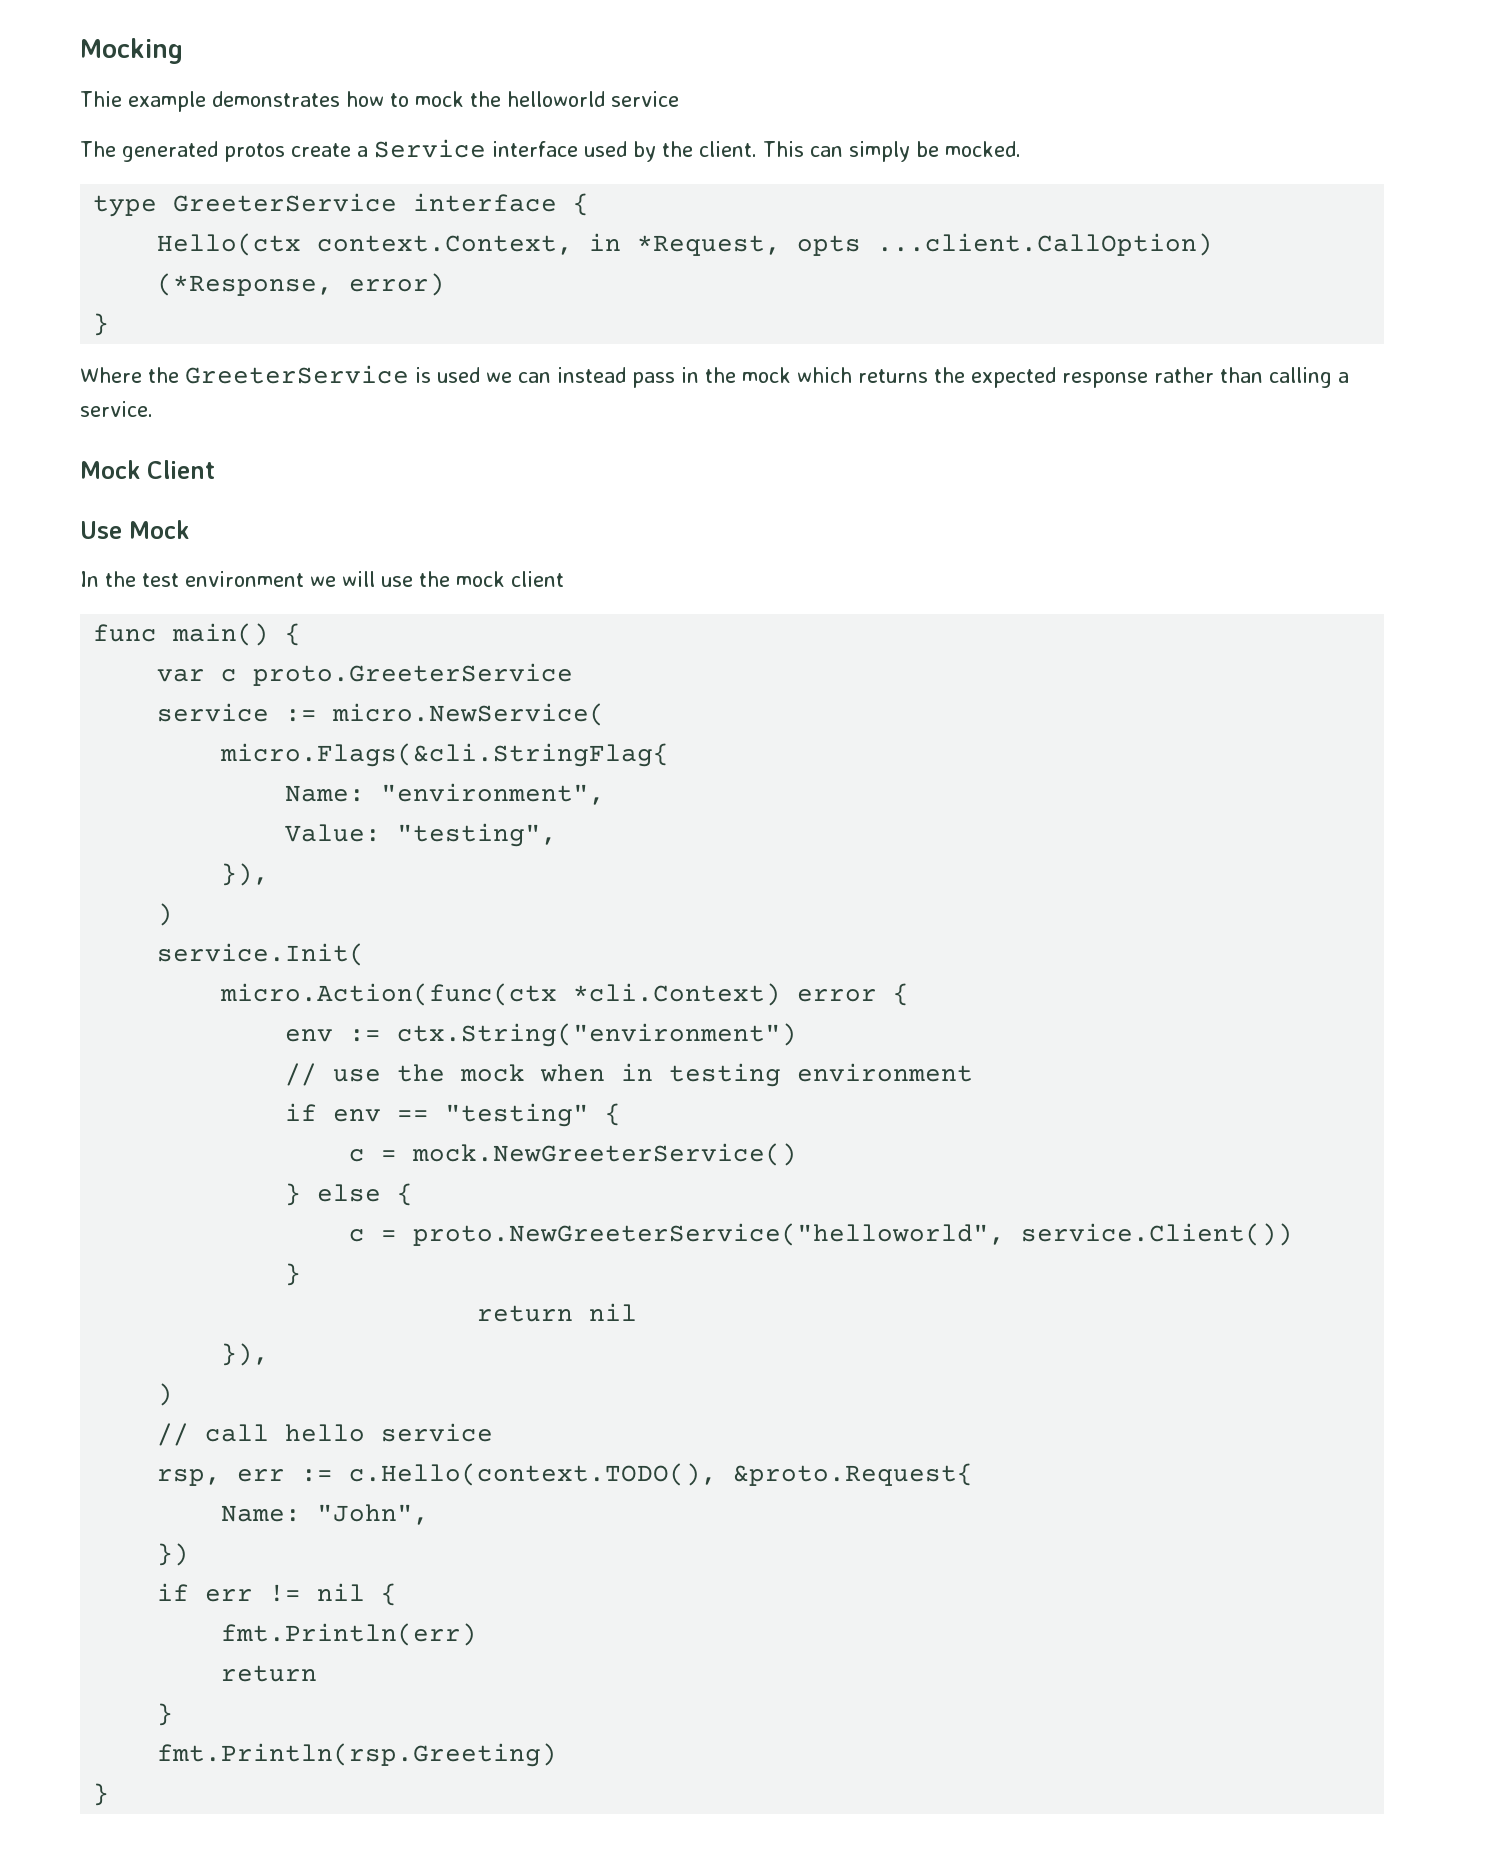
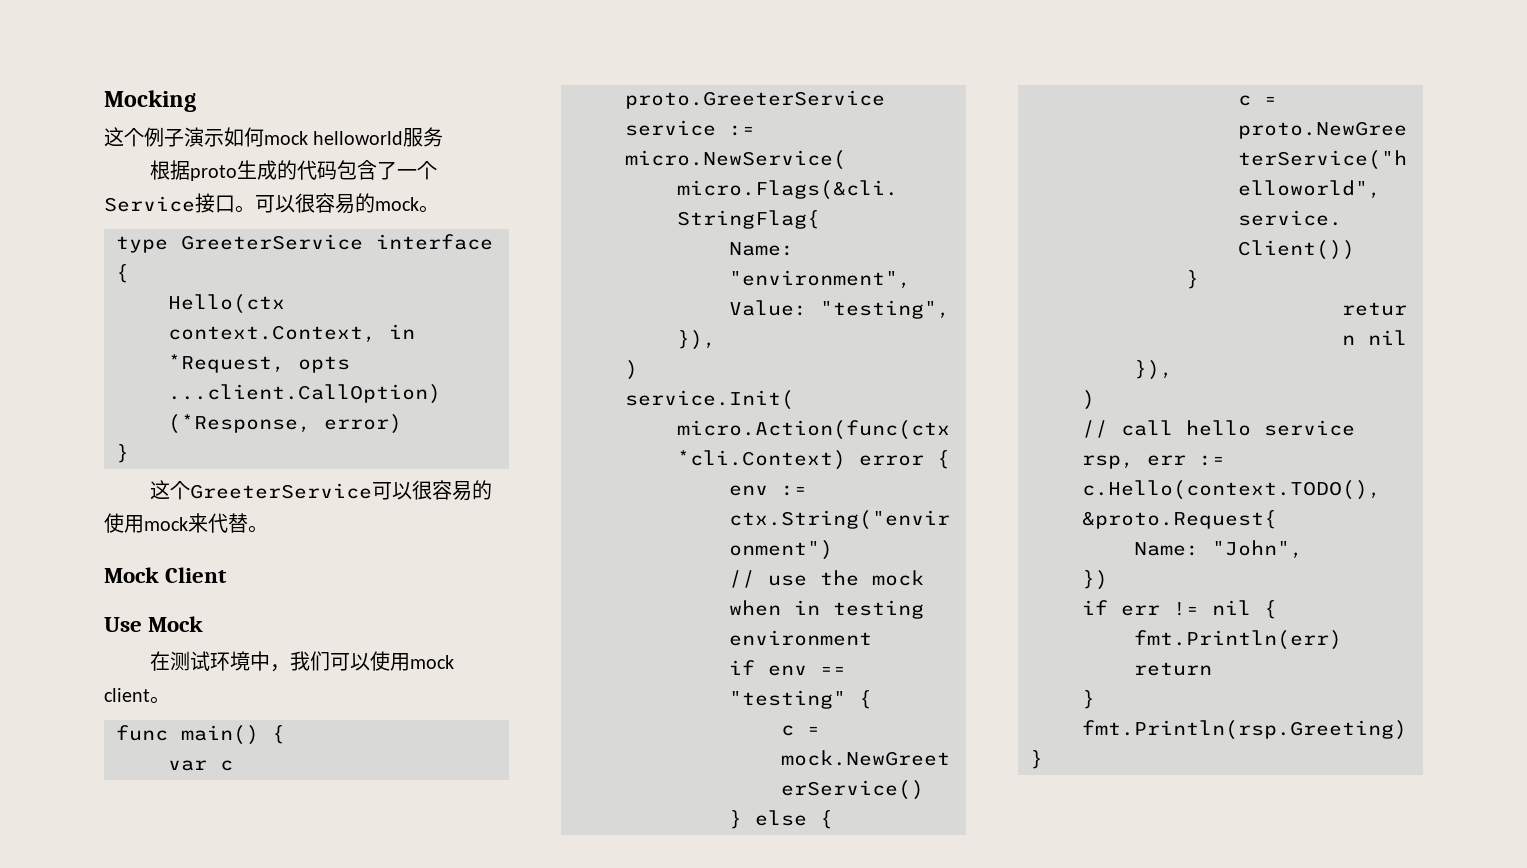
- Thie example demonstrates how to mock the helloworld service
- The generated protos create a Service interface used by the client. This can simply be mocked.
+ 这个例子演示如何mock helloworld服务
+ 根据proto生成的代码包含了一个Service接口。可以很容易的mock。
- Where the GreeterService is used we can instead pass in the mock which returns the expected response rather than calling a service.
+ 这个GreeterService可以很容易的使用mock来代替。
  Mock Client
  Use Mock
- In the test environment we will use the mock client
+ 在测试环境中，我们可以使用mock client。

